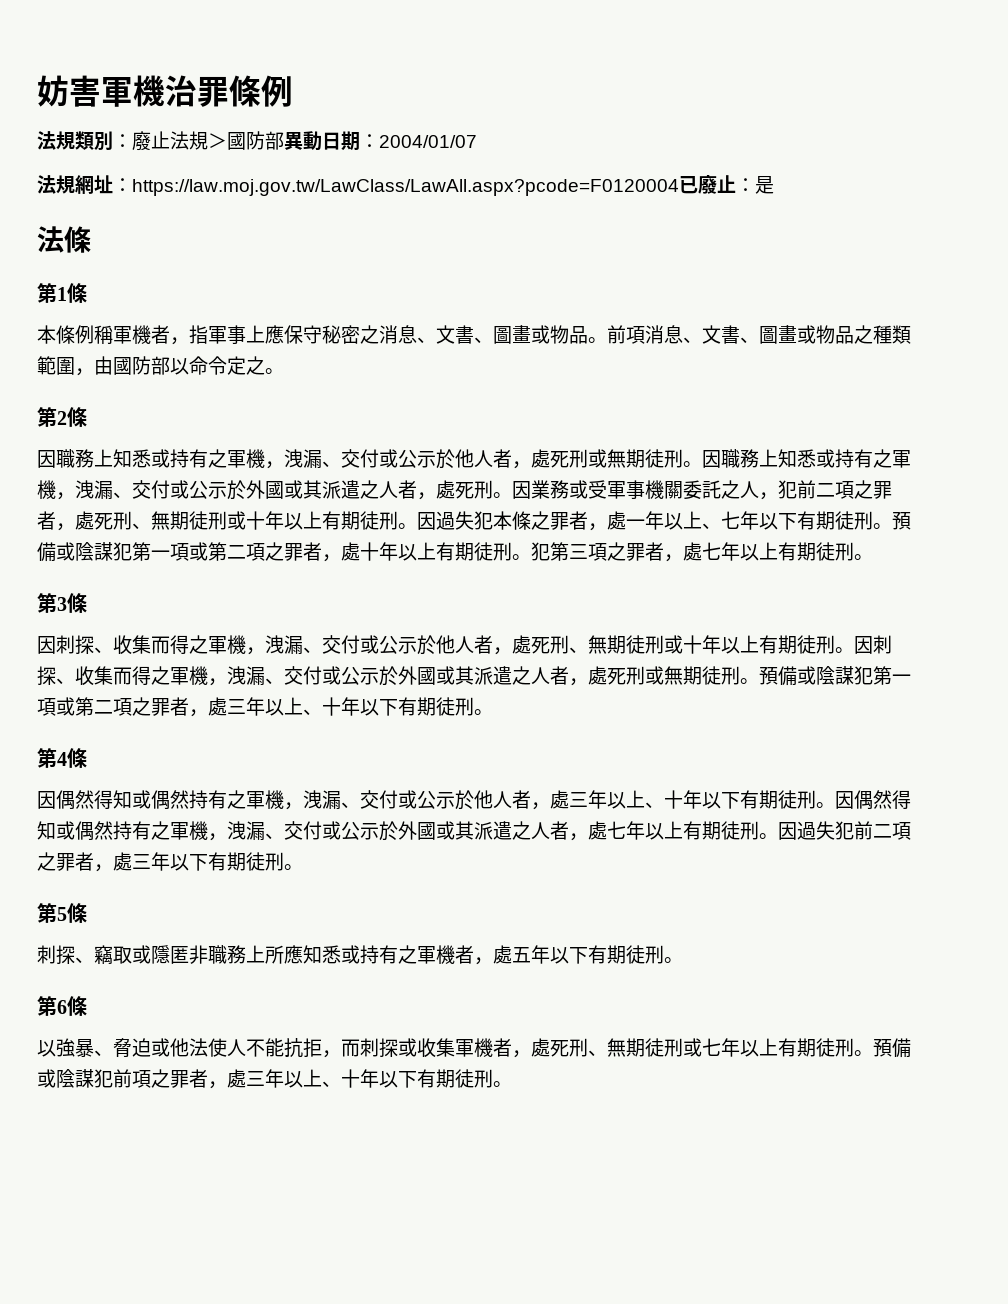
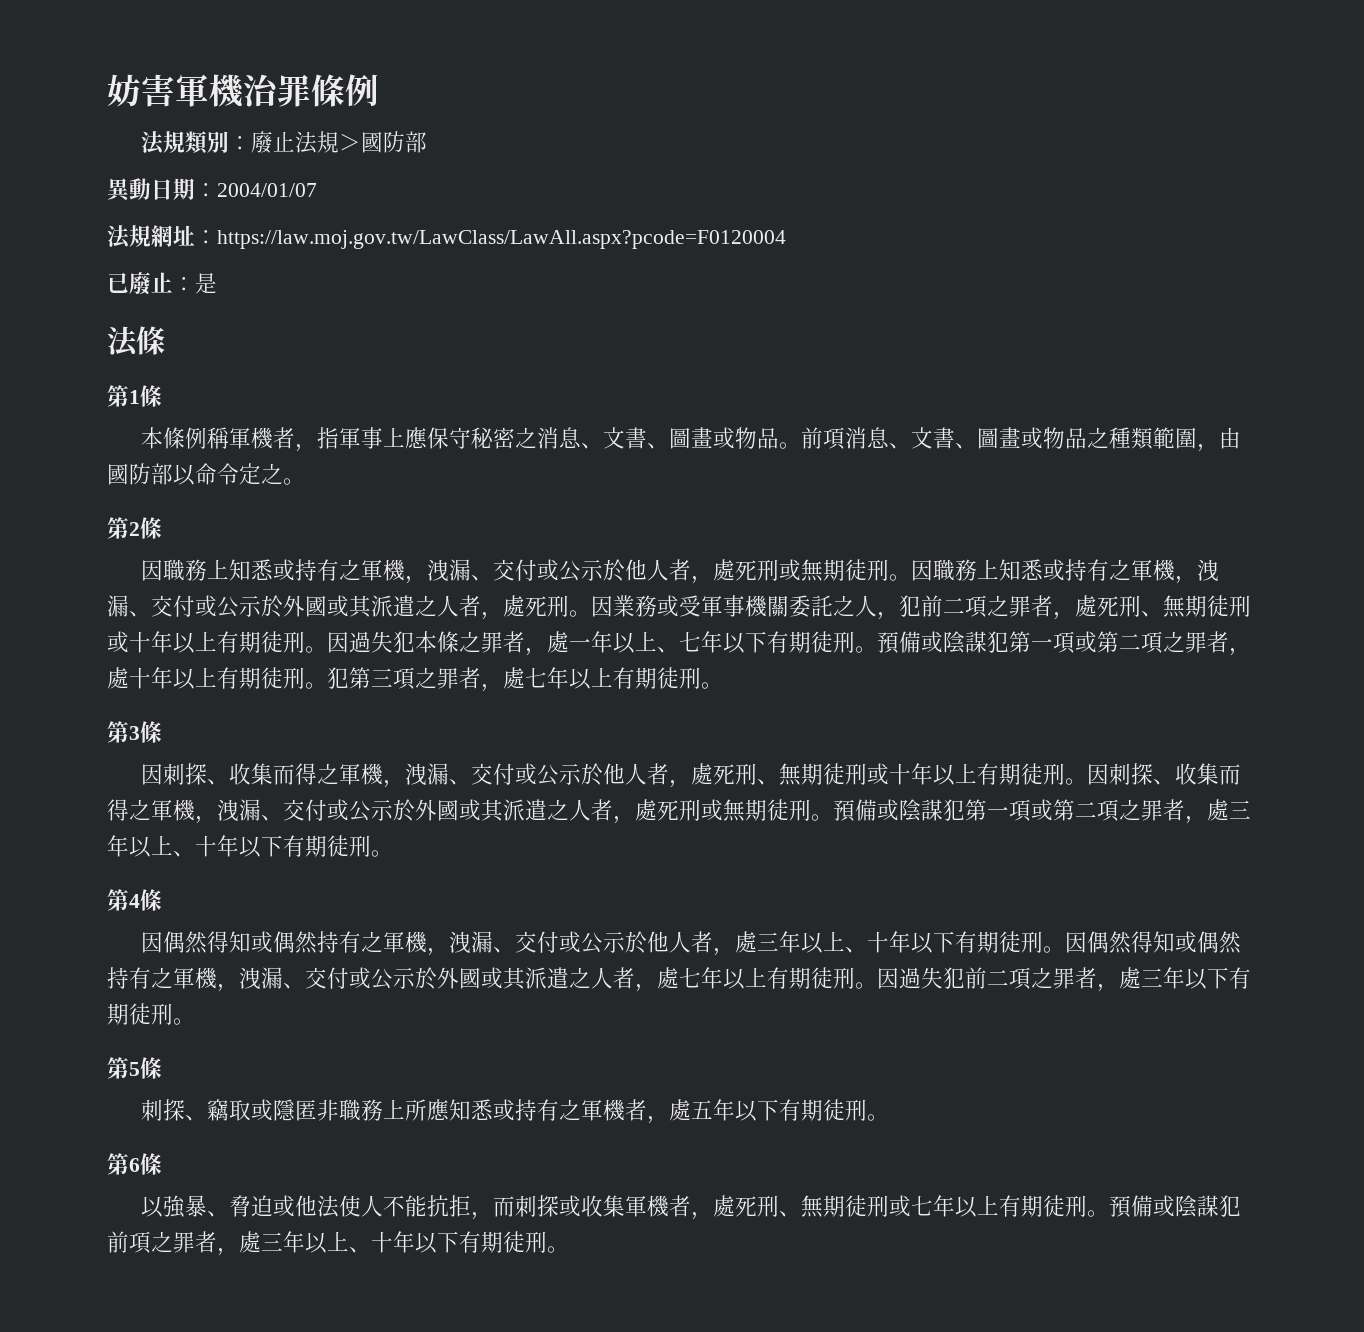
- 法規類別：廢止法規＞國防部異動日期：2004/01/07
+ 法規類別：廢止法規＞國防部
+ 異動日期：2004/01/07
- 法規網址：https://law.moj.gov.tw/LawClass/LawAll.aspx?pcode=F0120004已廢止：是
+ 法規網址：https://law.moj.gov.tw/LawClass/LawAll.aspx?pcode=F0120004
+ 已廢止：是

